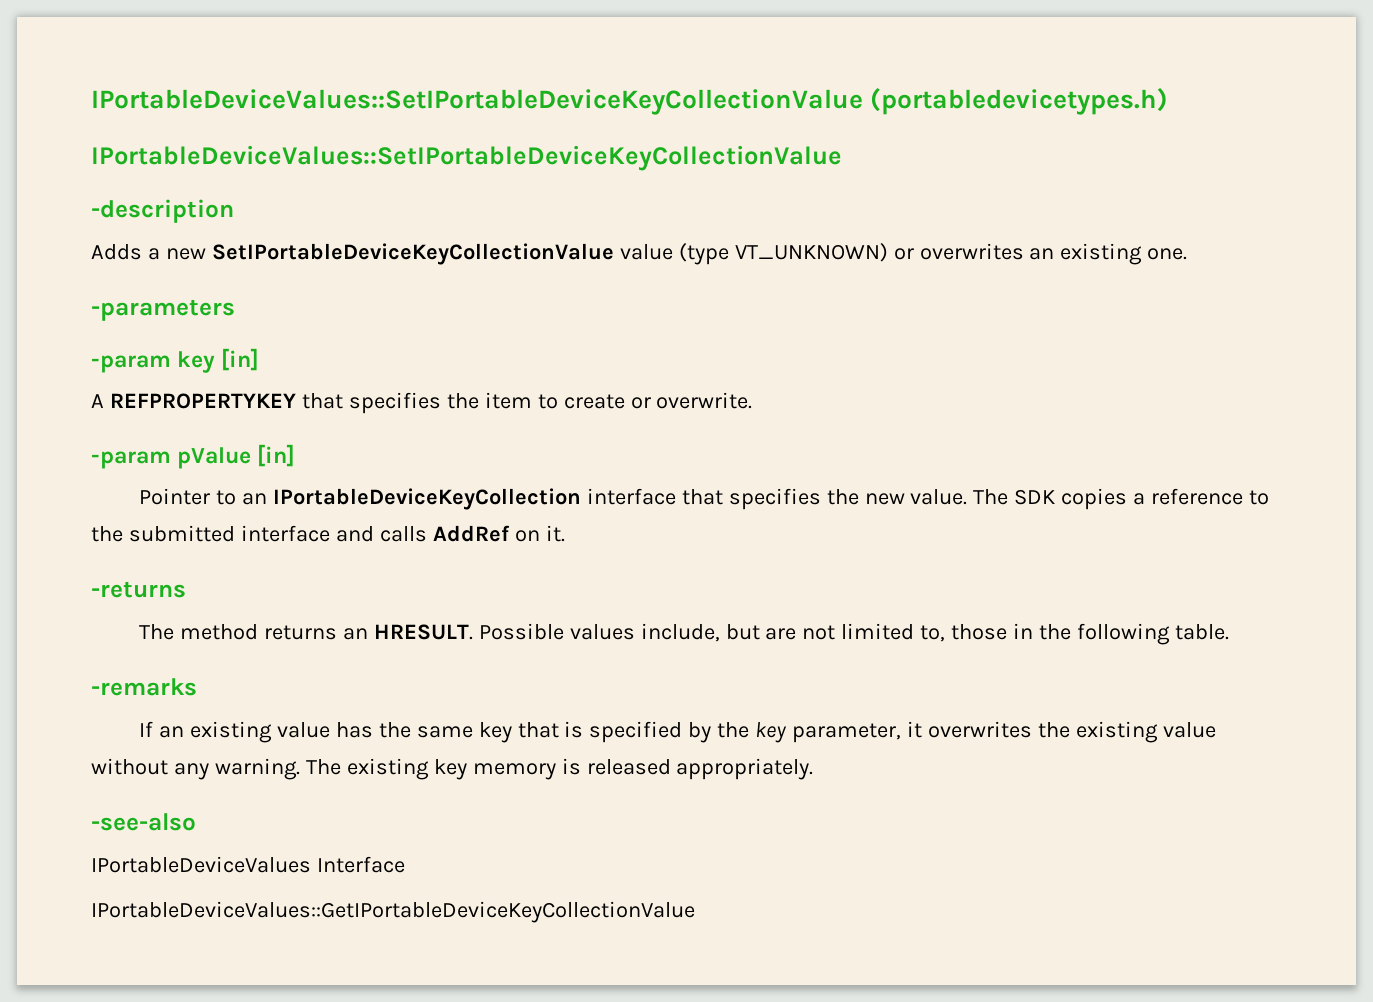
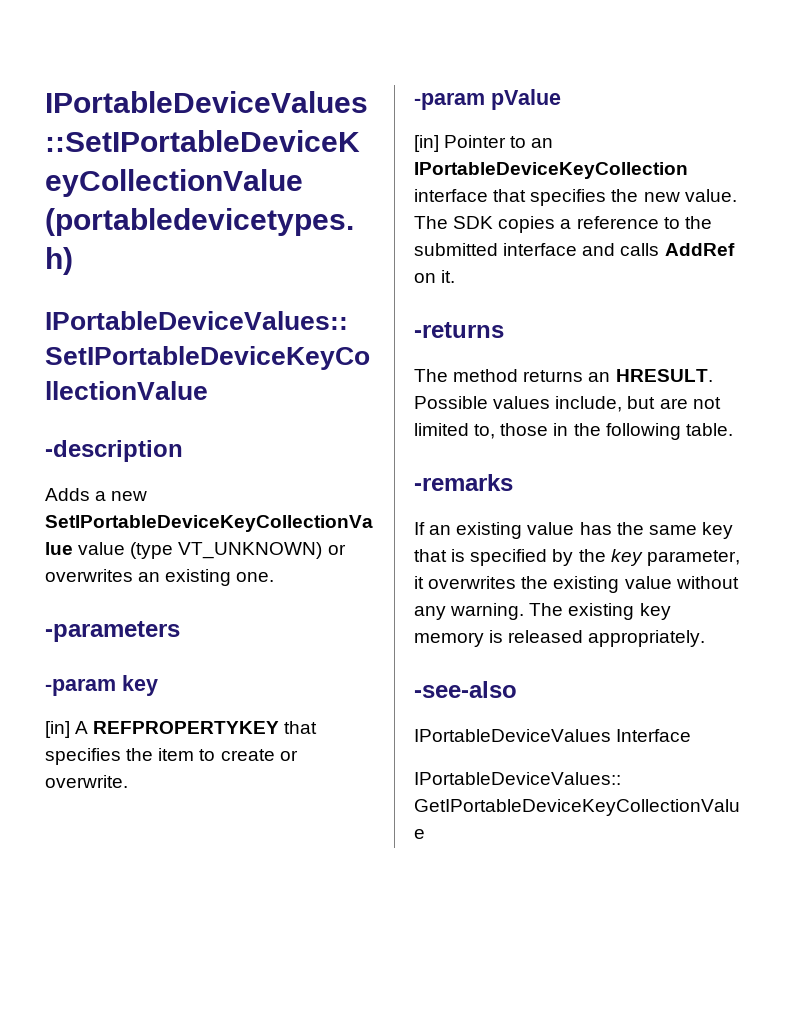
- -param key [in]
- A REFPROPERTYKEY that specifies the item to create or overwrite.
+ -param key
+ [in] A REFPROPERTYKEY that specifies the item to create or overwrite.
- -param pValue [in]
- Pointer to an IPortableDeviceKeyCollection interface that specifies the new value.
+ -param pValue
+ [in] Pointer to an IPortableDeviceKeyCollection interface that specifies the new value.

